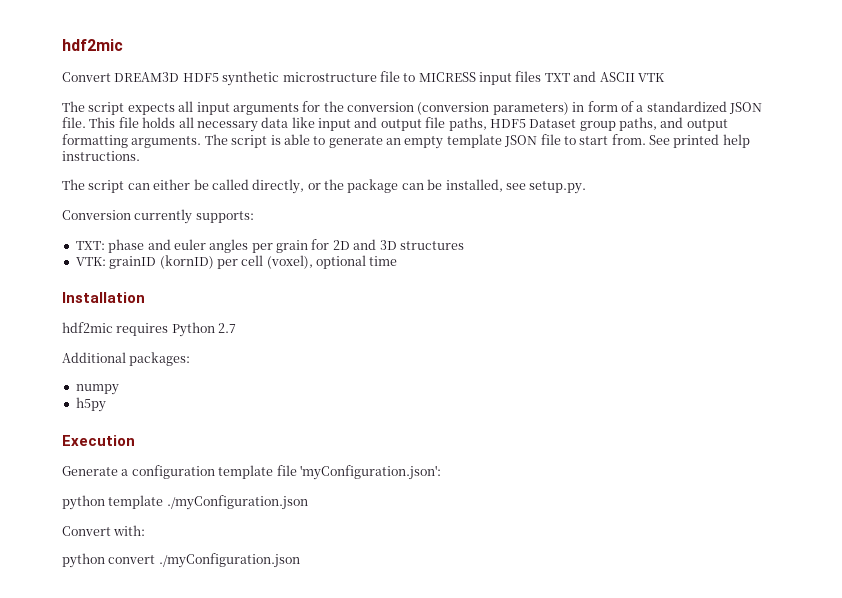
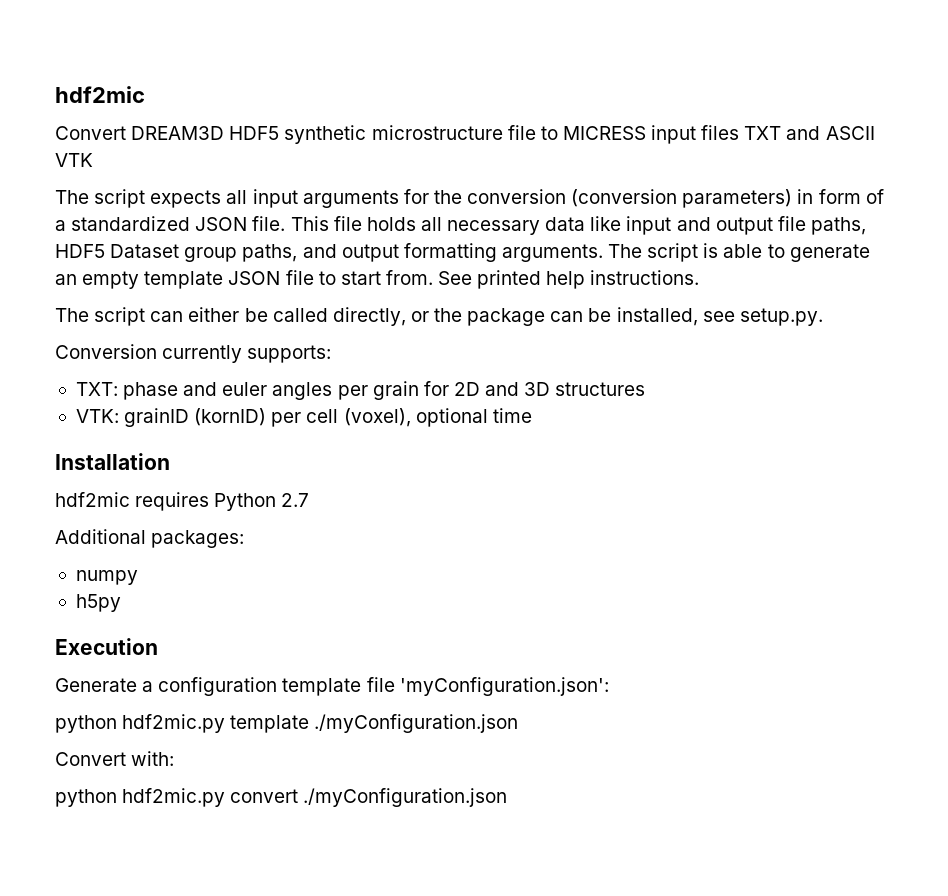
- python template ./myConfiguration.json
+ python hdf2mic.py template ./myConfiguration.json
- python convert ./myConfiguration.json
+ python hdf2mic.py convert ./myConfiguration.json

